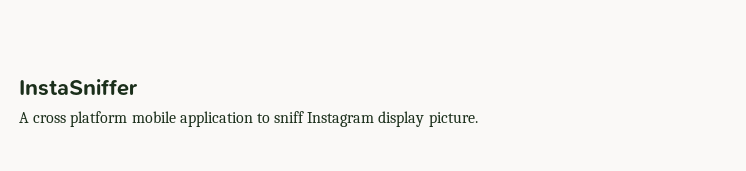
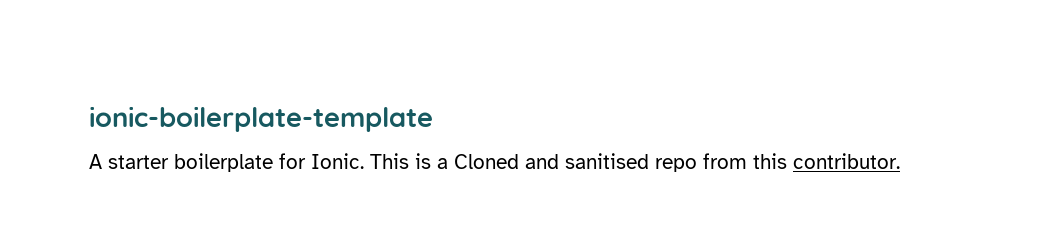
- InstaSniffer
+ ionic-boilerplate-template
- A cross platform mobile application to sniff Instagram display picture.
+ A starter boilerplate for Ionic. This is a Cloned and sanitised repo from this contributor.

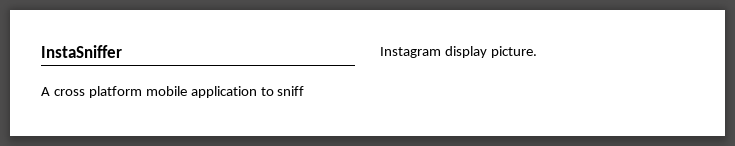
- ionic-boilerplate-template
+ InstaSniffer
- A starter boilerplate for Ionic. This is a Cloned and sanitised repo from this contributor.
+ A cross platform mobile application to sniff Instagram display picture.

